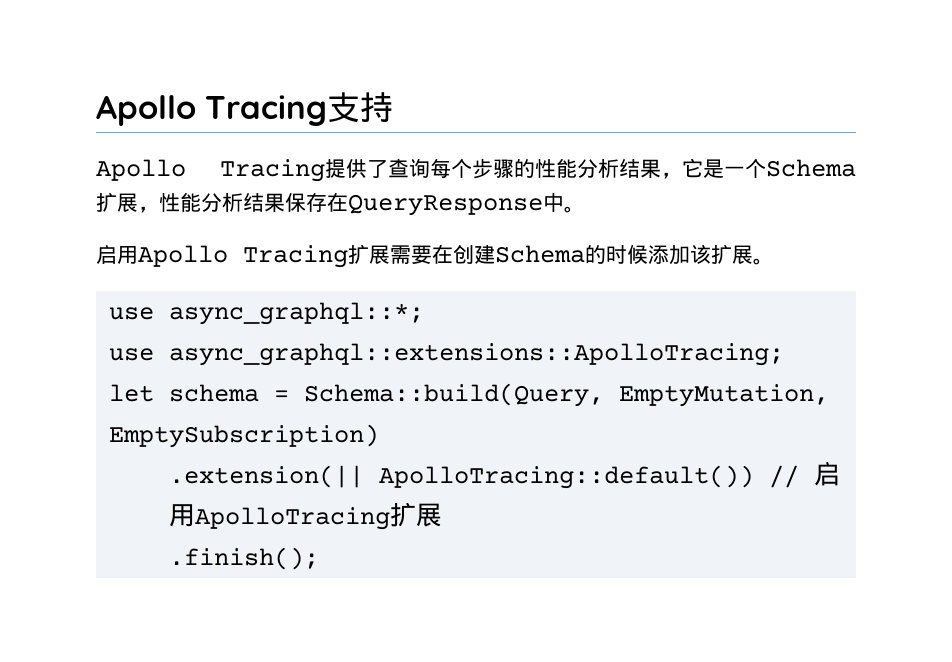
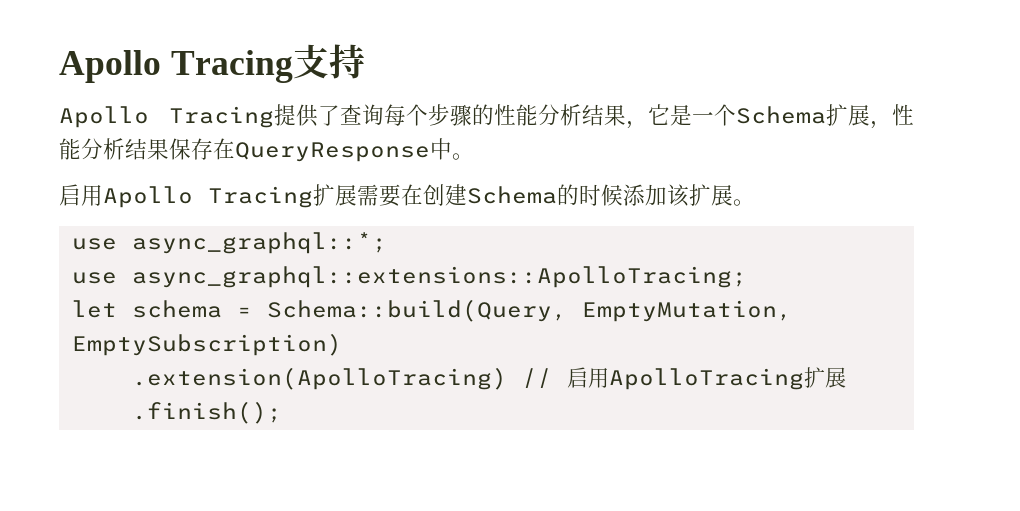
- .extension(|| ApolloTracing::default()) // 启用ApolloTracing扩展
+ .extension(ApolloTracing) // 启用ApolloTracing扩展

